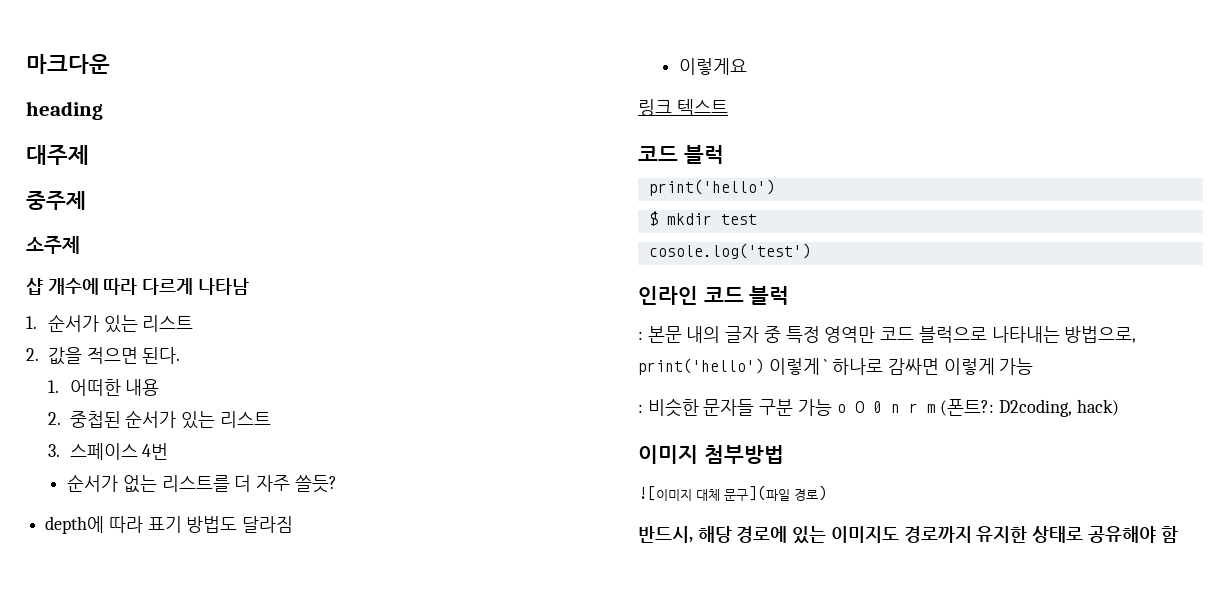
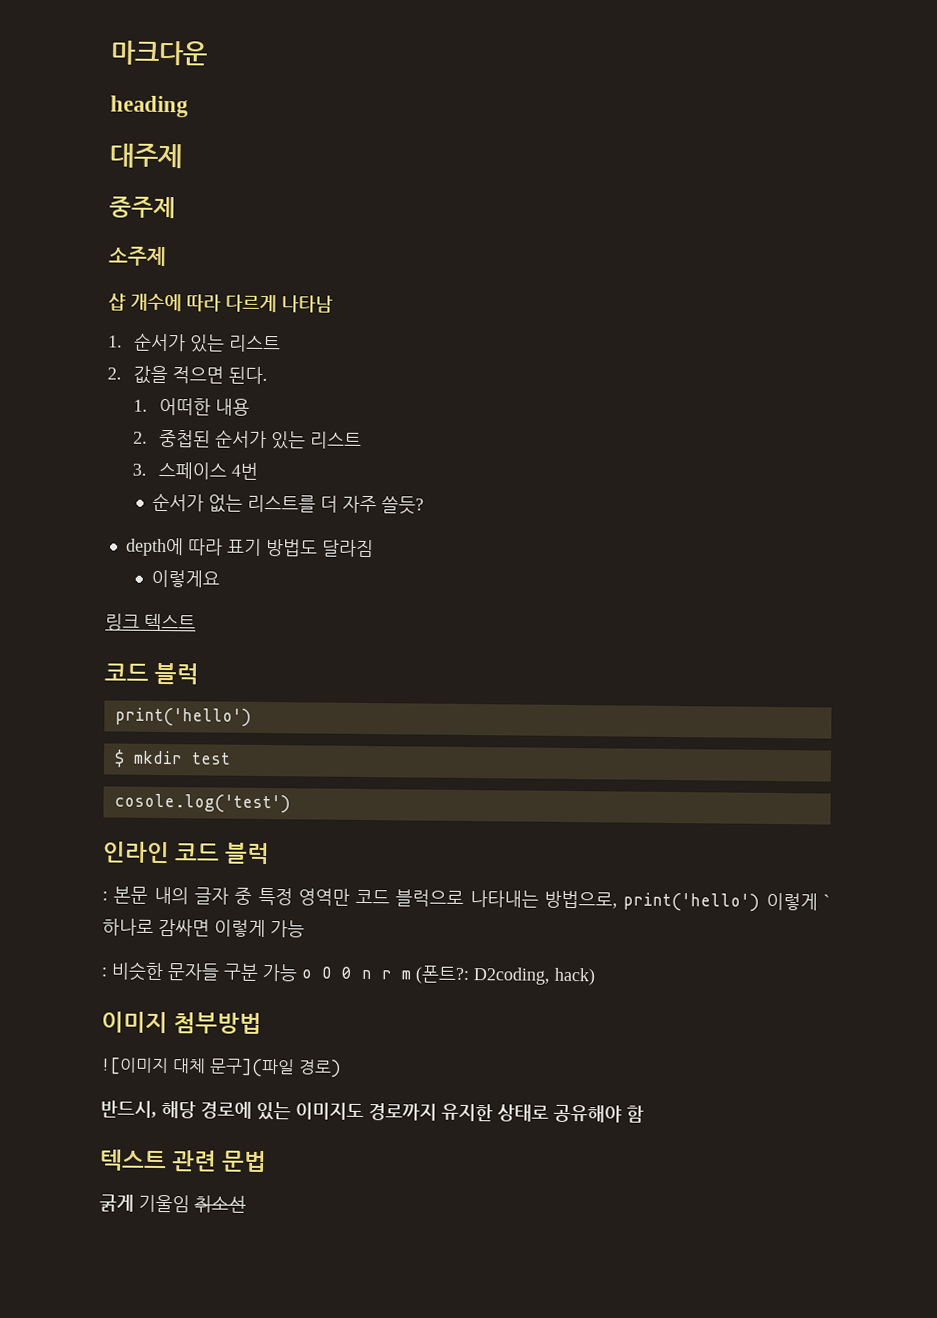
+ 텍스트 관련 문법
+ 굵게 기울임 취소선

